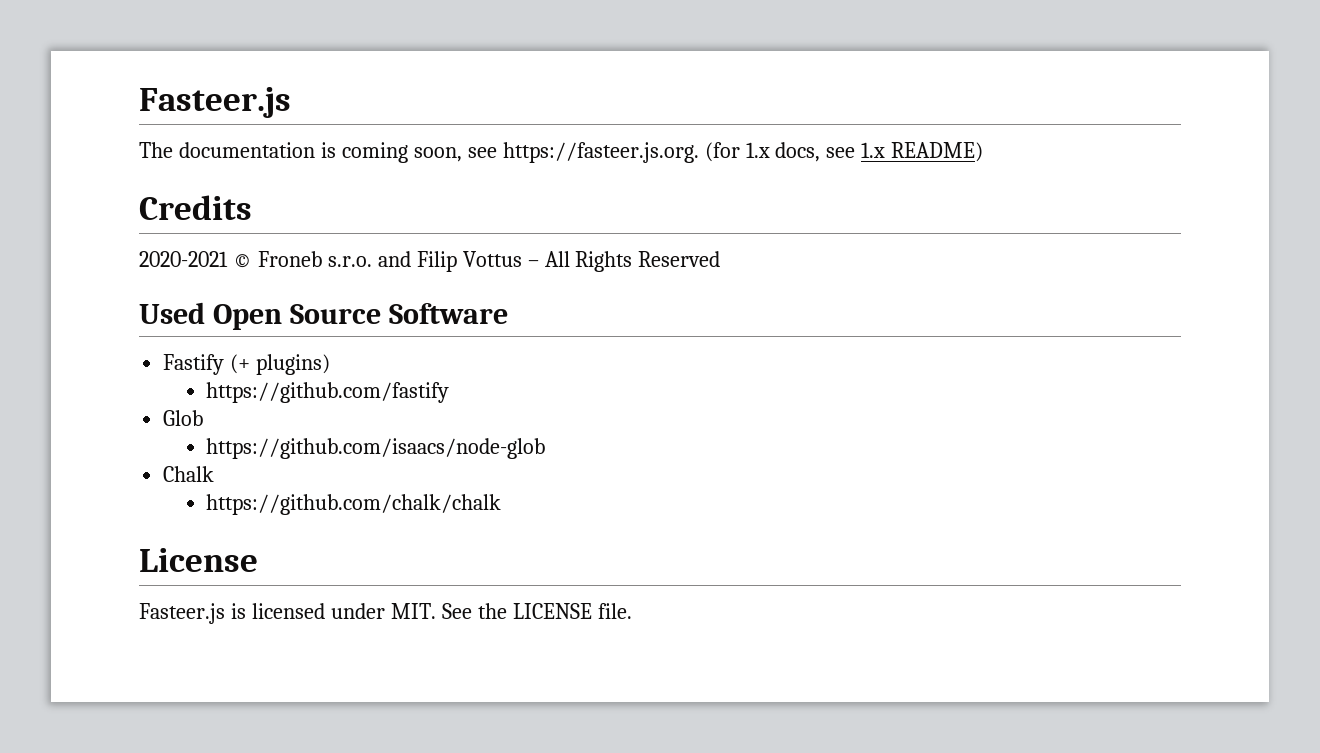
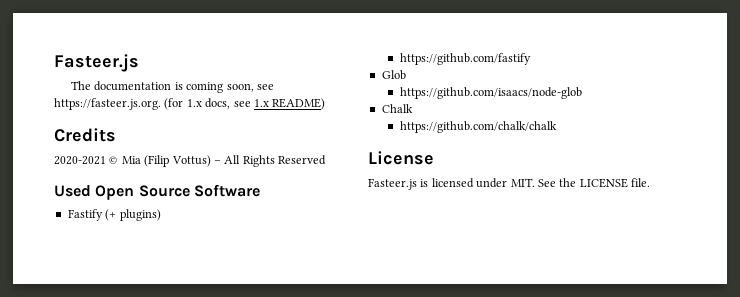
- 2020-2021 © Froneb s.r.o. and Filip Vottus – All Rights Reserved
+ 2020-2021 © Mia (Filip Vottus) – All Rights Reserved

